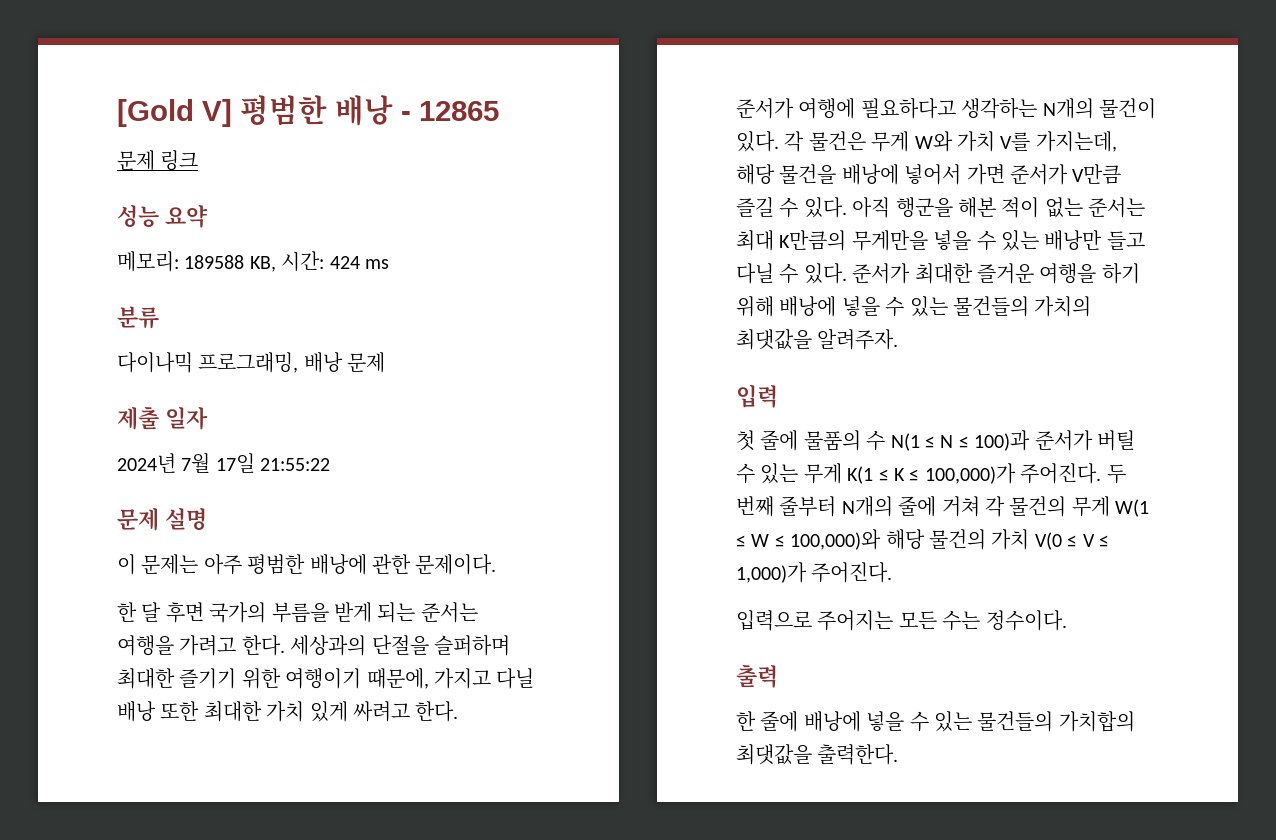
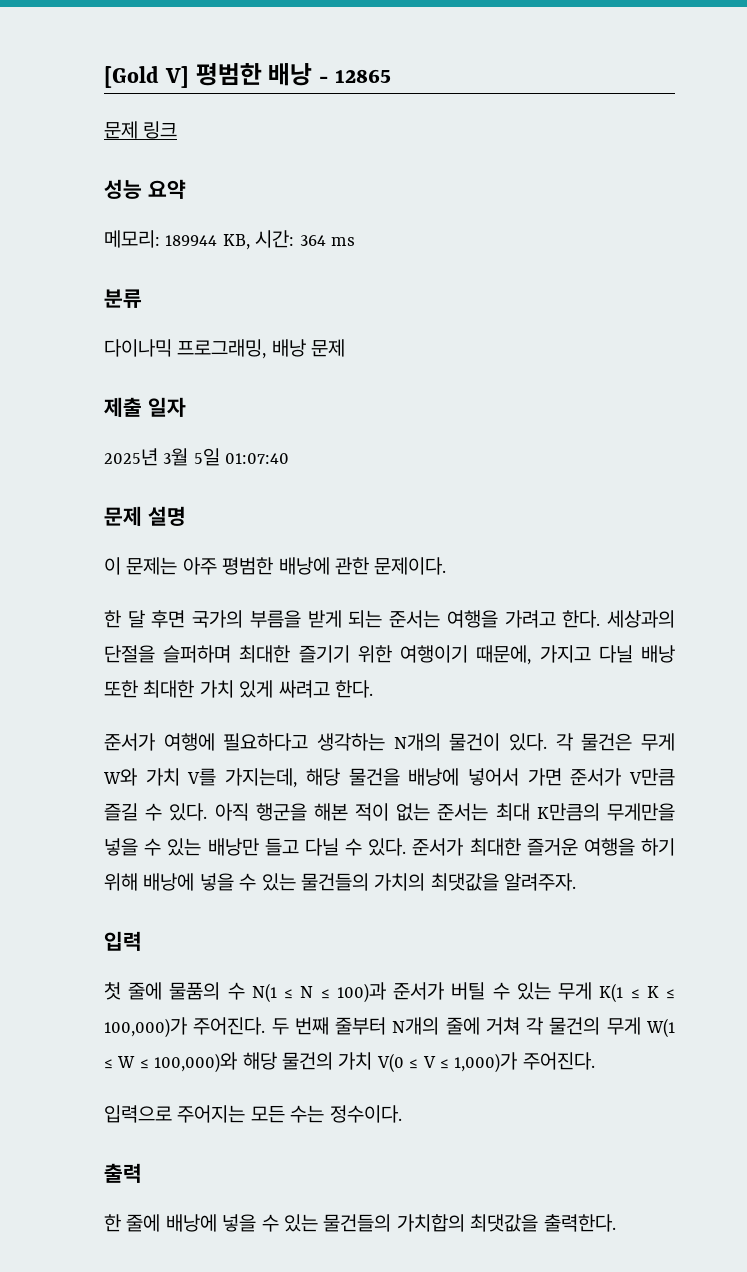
- 메모리: 189588 KB, 시간: 424 ms
+ 메모리: 189944 KB, 시간: 364 ms
- 2024년 7월 17일 21:55:22
+ 2025년 3월 5일 01:07:40

